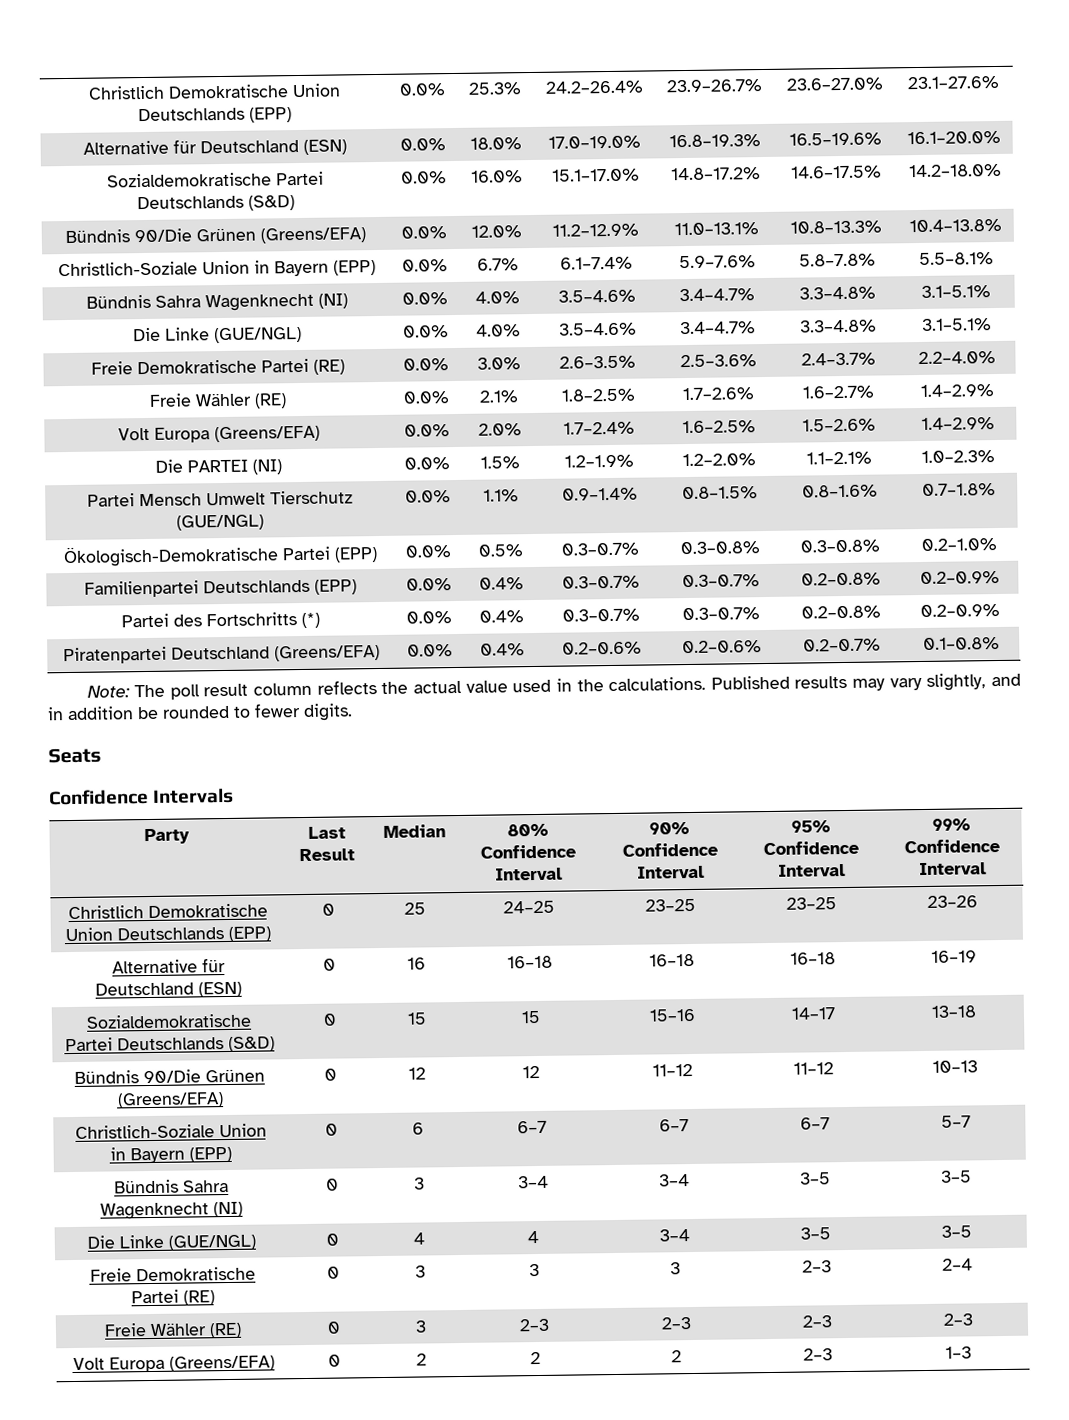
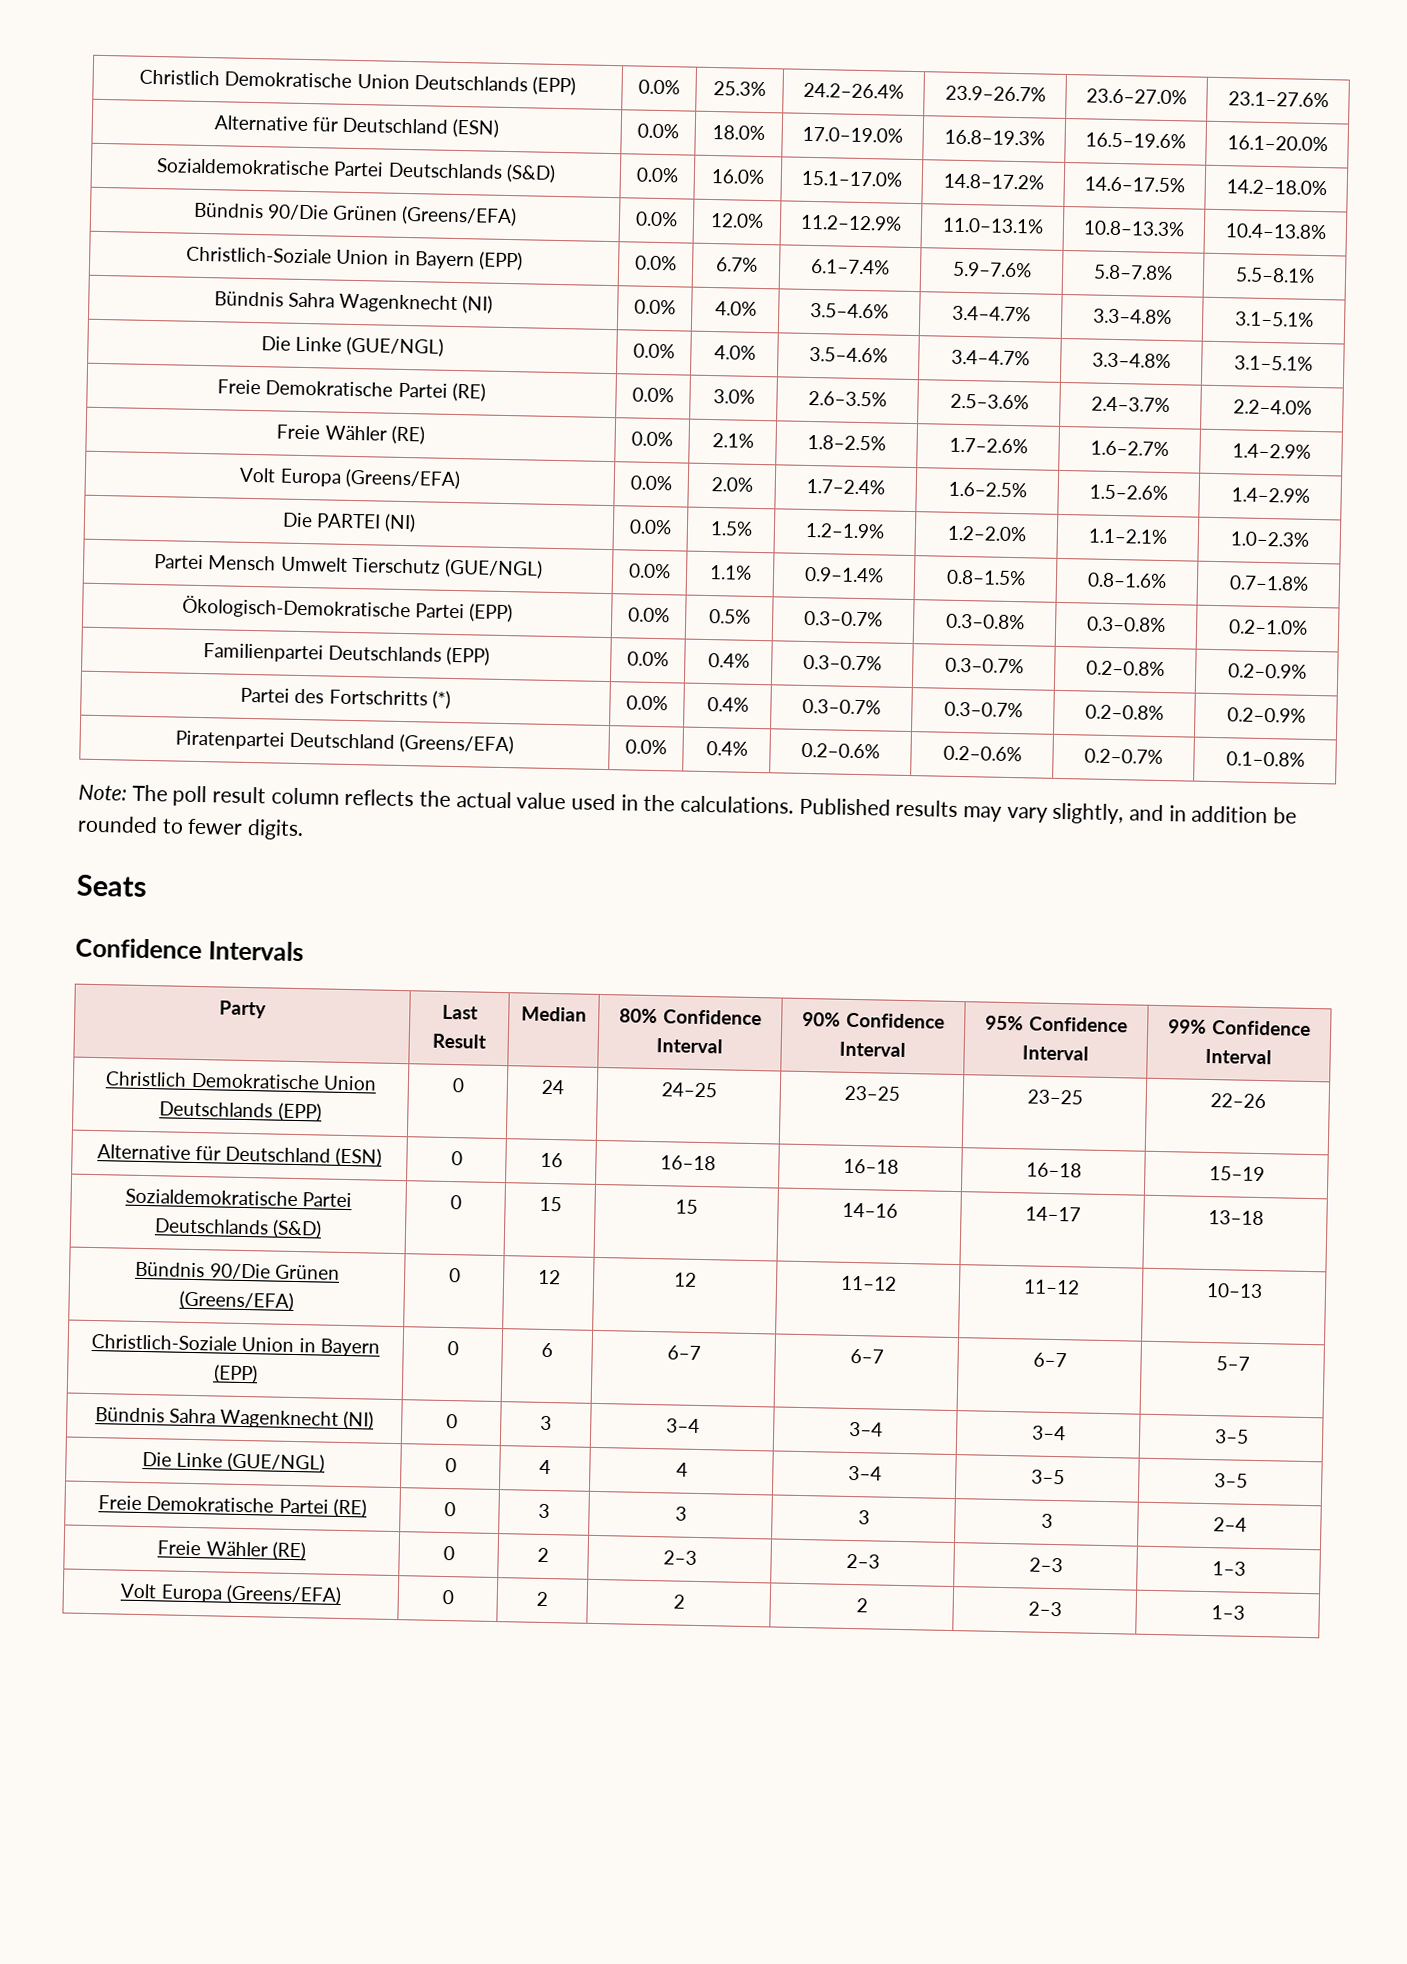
- Christlich Demokratische Union Deutschlands (EPP) | 0 | 25 | 24–25 | 23–25 | 23–25 | 23–26
+ Christlich Demokratische Union Deutschlands (EPP) | 0 | 24 | 24–25 | 23–25 | 23–25 | 22–26
- Alternative für Deutschland (ESN) | 0 | 16 | 16–18 | 16–18 | 16–18 | 16–19
+ Alternative für Deutschland (ESN) | 0 | 16 | 16–18 | 16–18 | 16–18 | 15–19
- Sozialdemokratische Partei Deutschlands (S&D) | 0 | 15 | 15 | 15–16 | 14–17 | 13–18
+ Sozialdemokratische Partei Deutschlands (S&D) | 0 | 15 | 15 | 14–16 | 14–17 | 13–18
- Bündnis Sahra Wagenknecht (NI) | 0 | 3 | 3–4 | 3–4 | 3–5 | 3–5
+ Bündnis Sahra Wagenknecht (NI) | 0 | 3 | 3–4 | 3–4 | 3–4 | 3–5
- Freie Demokratische Partei (RE) | 0 | 3 | 3 | 3 | 2–3 | 2–4
+ Freie Demokratische Partei (RE) | 0 | 3 | 3 | 3 | 3 | 2–4
- Freie Wähler (RE) | 0 | 3 | 2–3 | 2–3 | 2–3 | 2–3
+ Freie Wähler (RE) | 0 | 2 | 2–3 | 2–3 | 2–3 | 1–3

